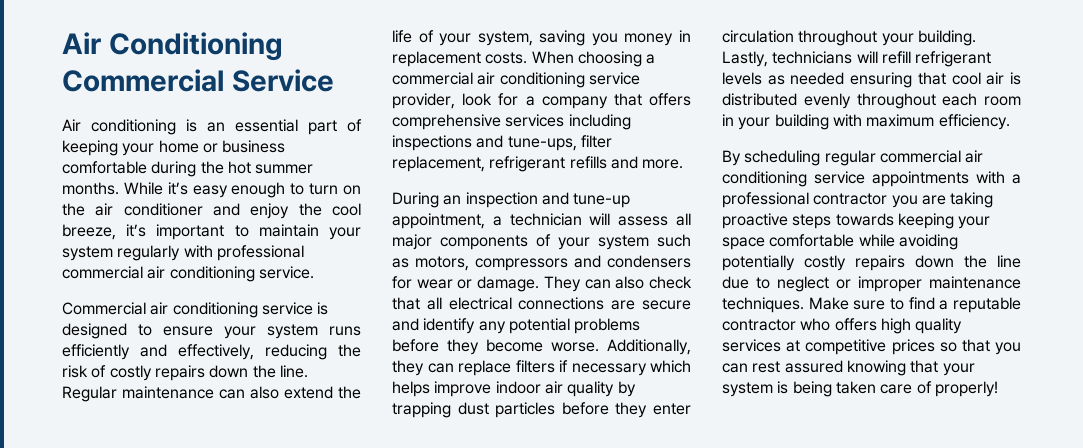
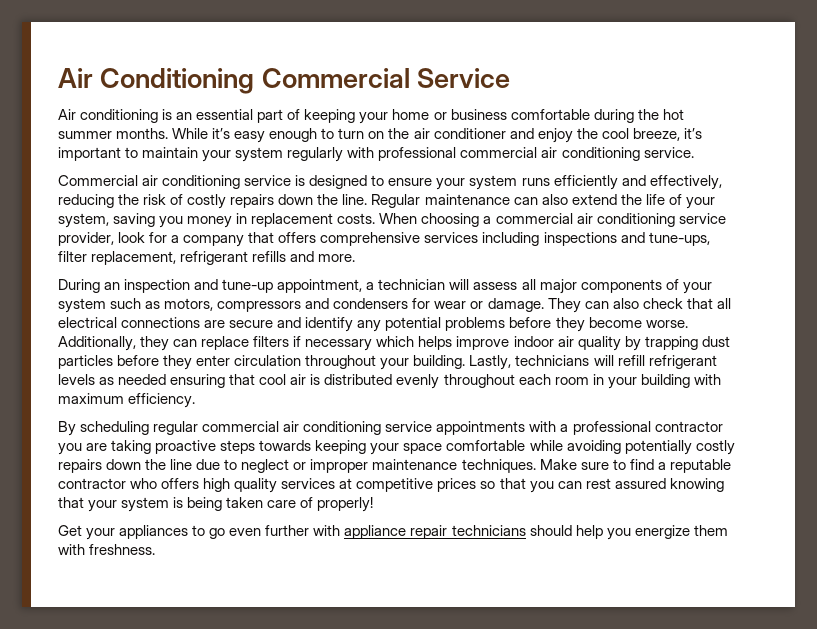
+ Get your appliances to go even further with appliance repair technicians should help you energize them with freshness.

